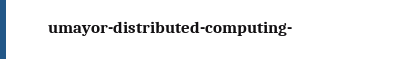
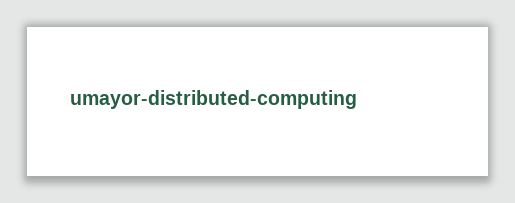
- umayor-distributed-computing-
+ umayor-distributed-computing

